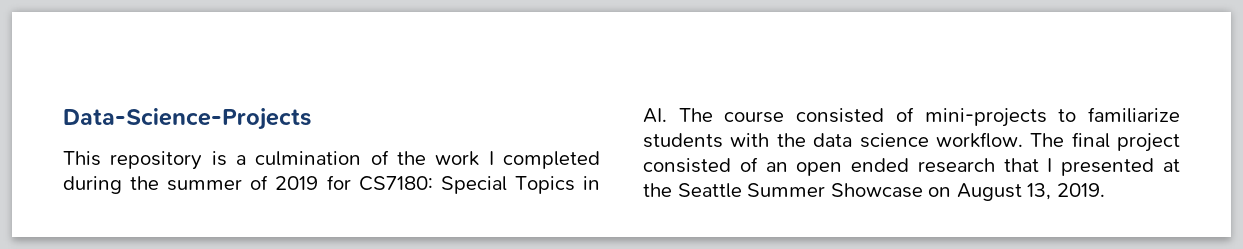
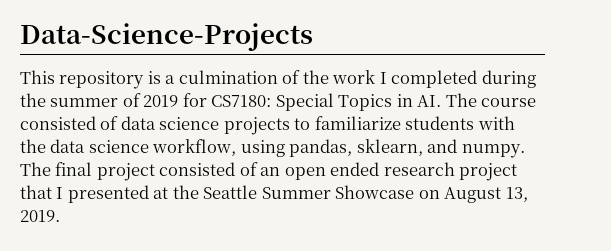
- This repository is a culmination of the work I completed during the summer of 2019 for CS7180: Special Topics in AI. The course consisted of mini-projects to familiarize students with the data science workflow.
+ This repository is a culmination of the work I completed during the summer of 2019 for CS7180: Special Topics in AI. The course consisted of data science projects to familiarize students with the data science workflow, using pandas, sklearn, and numpy.
- The final project consisted of an open ended research that I presented at the Seattle Summer Showcase on August 13, 2019.
+ The final project consisted of an open ended research project that I presented at the Seattle Summer Showcase on August 13, 2019.

